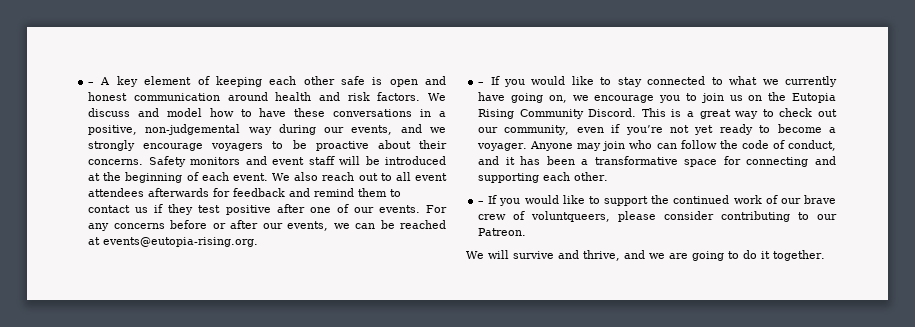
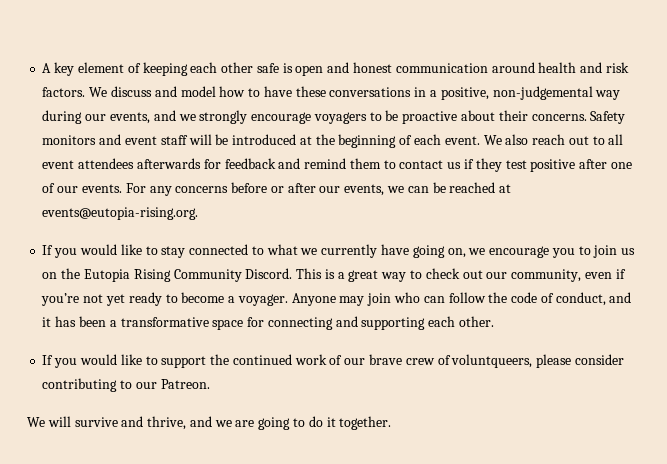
- – A key element of keeping each other safe is open and honest communication around health and risk factors.
+ A key element of keeping each other safe is open and honest communication around health and risk factors.
- – If you would like to stay connected to what we currently have going on, we encourage you to join us on the Eutopia Rising Community Discord.
+ If you would like to stay connected to what we currently have going on, we encourage you to join us on the Eutopia Rising Community Discord.
- – If you would like to support the continued work of our brave crew of voluntqueers, please consider contributing to our Patreon.
+ If you would like to support the continued work of our brave crew of voluntqueers, please consider contributing to our Patreon.

